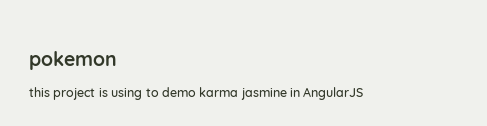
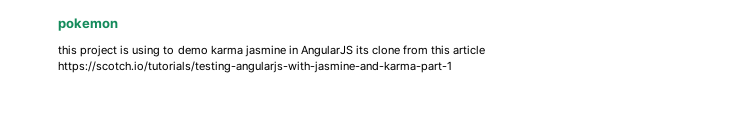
- this project is using to demo karma jasmine in AngularJS
+ this project is using to demo karma jasmine in AngularJS its clone from this article https://scotch.io/tutorials/testing-angularjs-with-jasmine-and-karma-part-1

